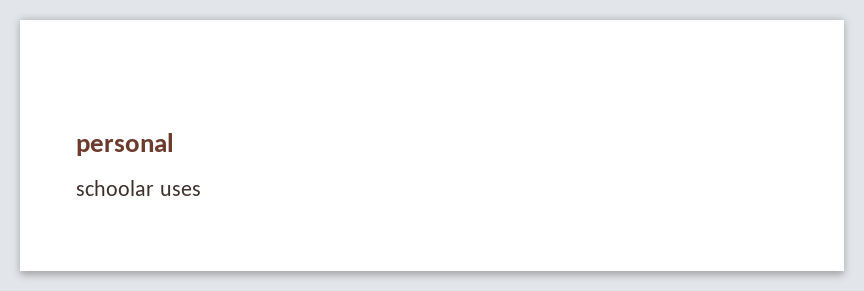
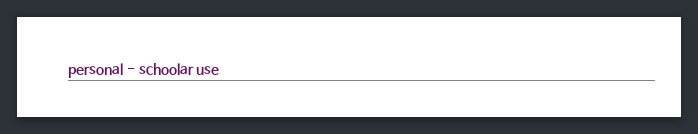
- personal
- schoolar uses
+ personal - schoolar use

